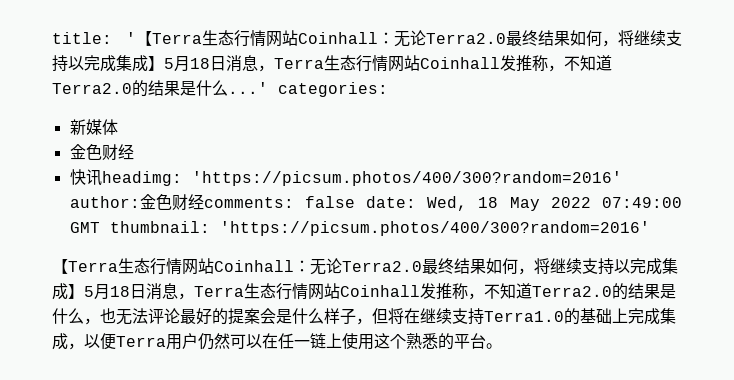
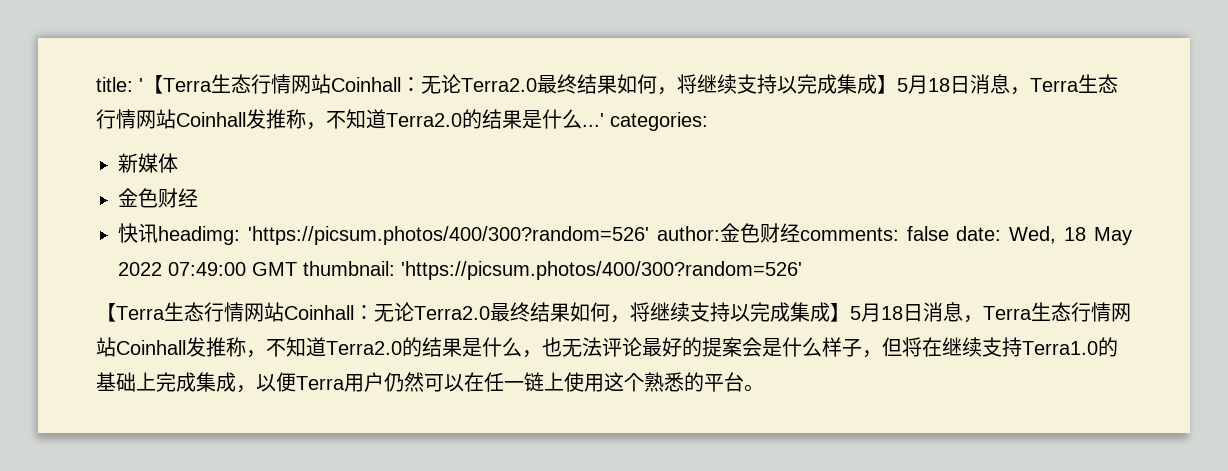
- 快讯headimg: 'https://picsum.photos/400/300?random=2016' author:金色财经comments: false date: Wed, 18 May 2022 07:49:00 GMT thumbnail: 'https://picsum.photos/400/300?random=2016'
+ 快讯headimg: 'https://picsum.photos/400/300?random=526' author:金色财经comments: false date: Wed, 18 May 2022 07:49:00 GMT thumbnail: 'https://picsum.photos/400/300?random=526'

